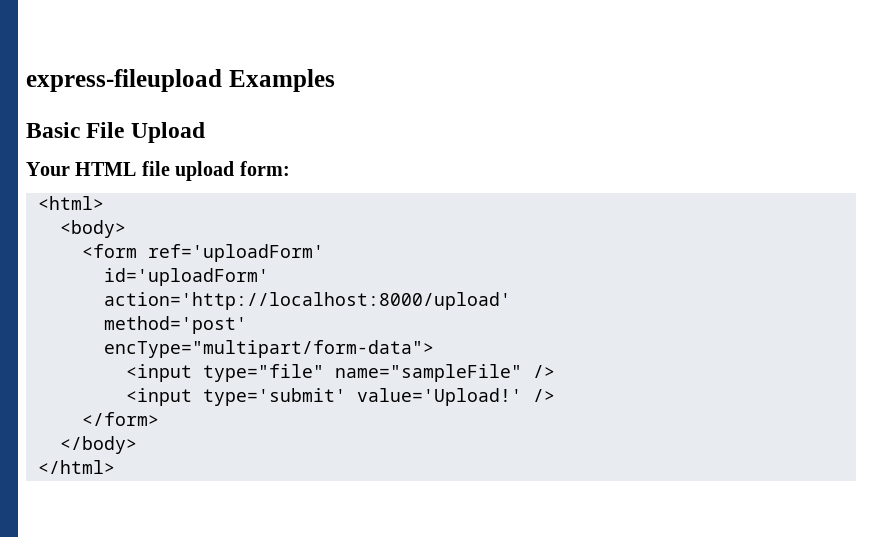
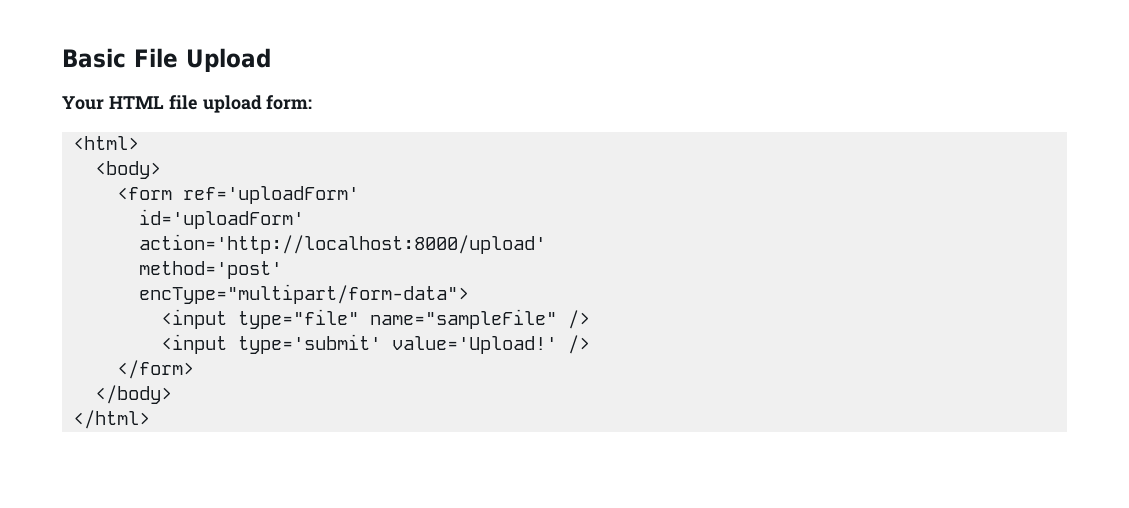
- express-fileupload Examples

